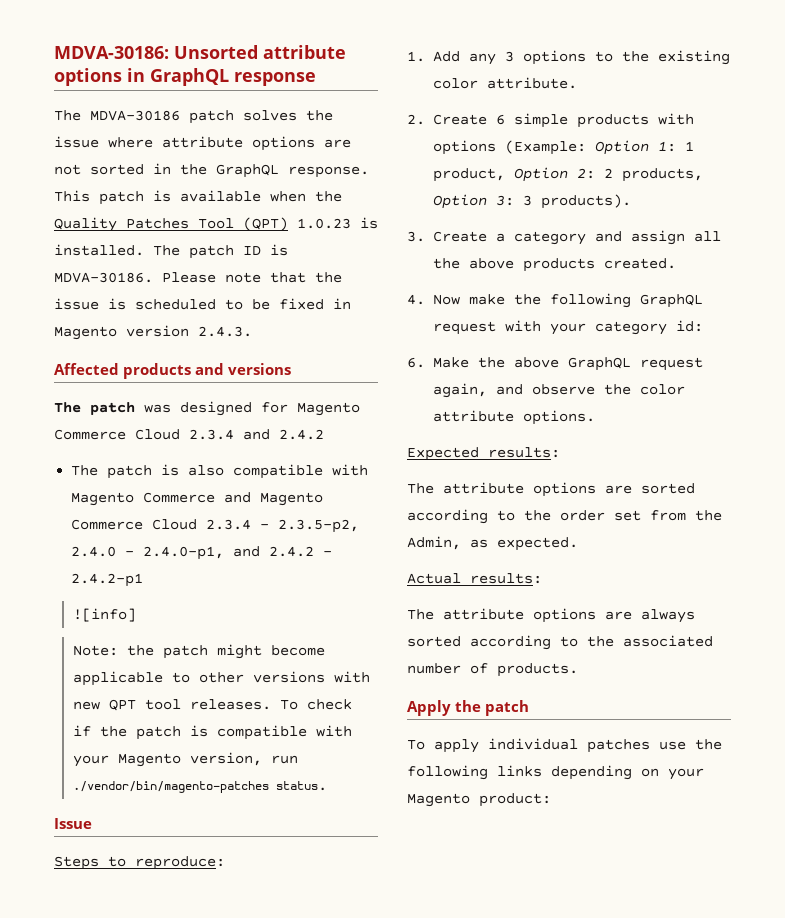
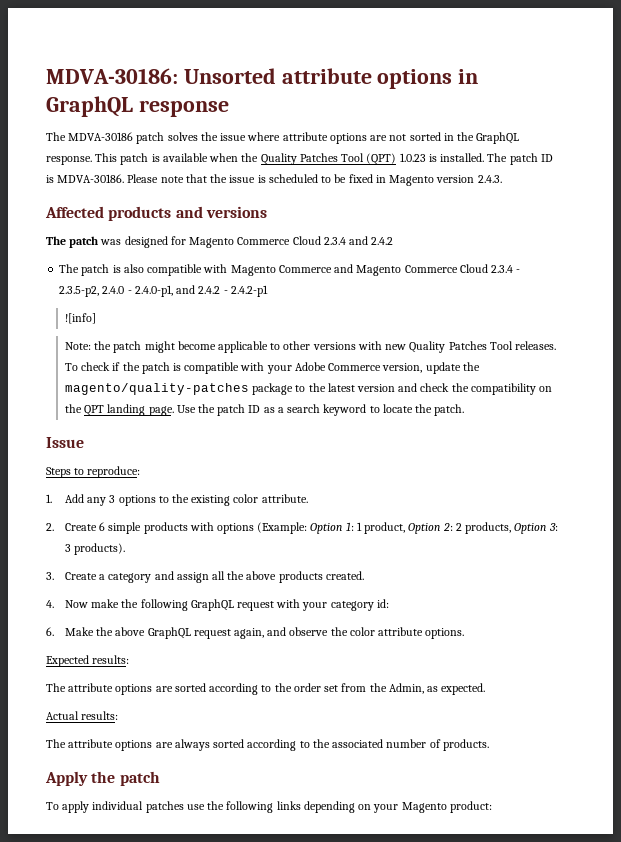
- Note: the patch might become applicable to other versions with new QPT tool releases.
+ Note: the patch might become applicable to other versions with new Quality Patches Tool releases.
- To check if the patch is compatible with your Magento version, run ./vendor/bin/magento-patches status.
+ To check if the patch is compatible with your Adobe Commerce version, update the magento/quality-patches package to the latest version and check the compatibility on the QPT landing page. Use the patch ID as a search keyword to locate the patch.

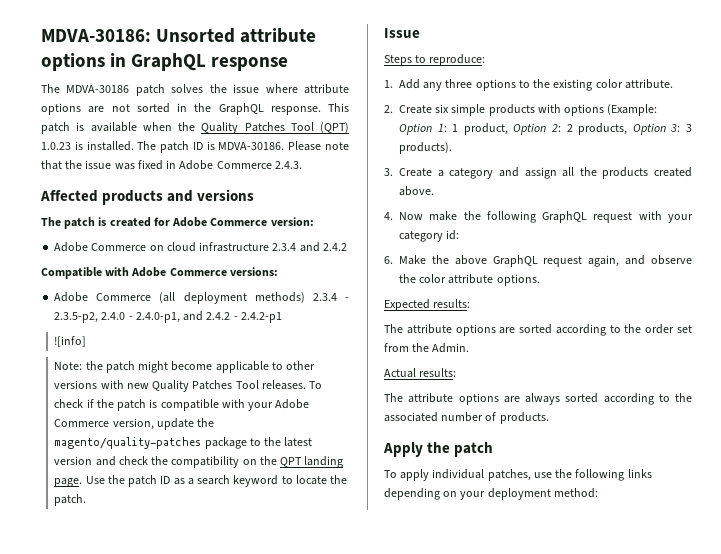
- Please note that the issue is scheduled to be fixed in Magento version 2.4.3.
+ Please note that the issue was fixed in Adobe Commerce 2.4.3.
- The patch was designed for Magento Commerce Cloud 2.3.4 and 2.4.2
- The patch is also compatible with Magento Commerce and Magento Commerce Cloud 2.3.4 - 2.3.5-p2, 2.4.0 - 2.4.0-p1, and 2.4.2 - 2.4.2-p1
+ The patch is created for Adobe Commerce version:
+ Adobe Commerce on cloud infrastructure 2.3.4 and 2.4.2
+ Compatible with Adobe Commerce versions:
+ Adobe Commerce (all deployment methods) 2.3.4 - 2.3.5-p2, 2.4.0 - 2.4.0-p1, and 2.4.2 - 2.4.2-p1
- 1. Add any 3 options to the existing color attribute.
+ 1. Add any three options to the existing color attribute.
- 2. Create 6 simple products with options (Example: Option 1: 1 product, Option 2: 2 products, Option 3: 3 products).
+ 2. Create six simple products with options (Example: Option 1: 1 product, Option 2: 2 products, Option 3: 3 products).
- 3. Create a category and assign all the above products created.
+ 3. Create a category and assign all the products created above.
- The attribute options are sorted according to the order set from the Admin, as expected.
+ The attribute options are sorted according to the order set from the Admin.
- To apply individual patches use the following links depending on your Magento product:
+ To apply individual patches, use the following links depending on your deployment method:

